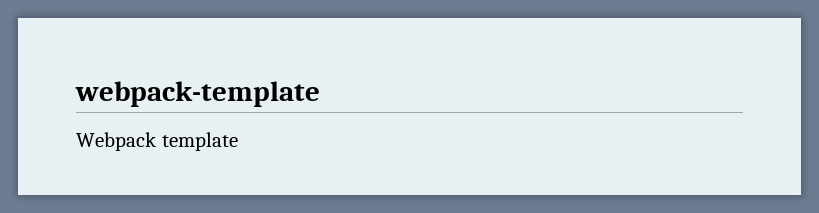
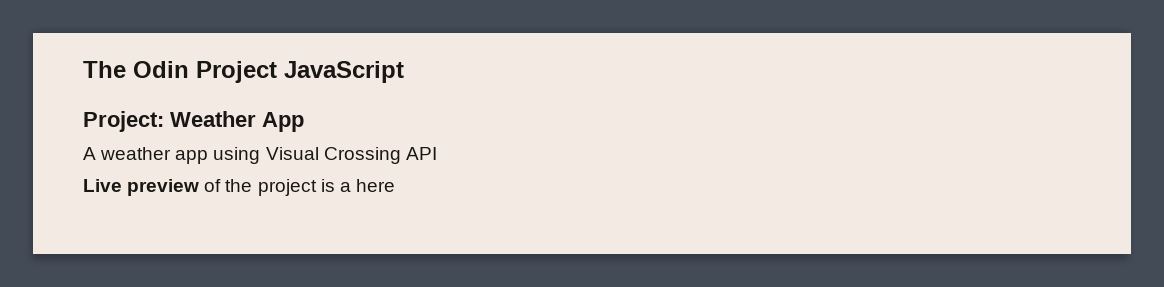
- webpack-template
- Webpack template
+ The Odin Project JavaScript
+ Project: Weather App
+ A weather app using Visual Crossing API
+ Live preview of the project is a here

